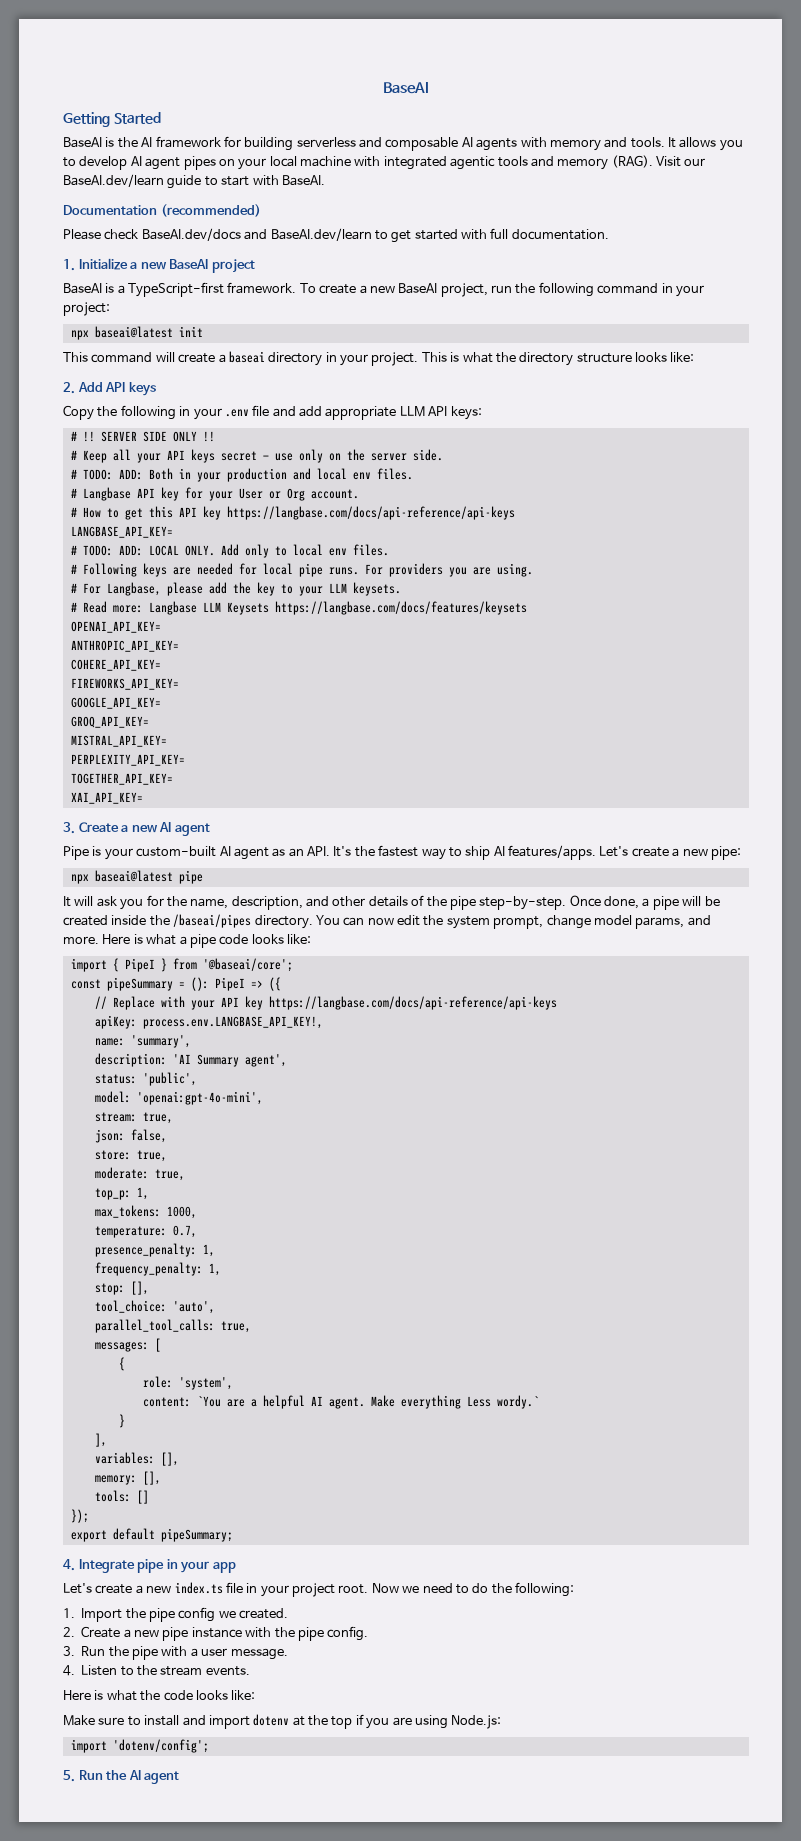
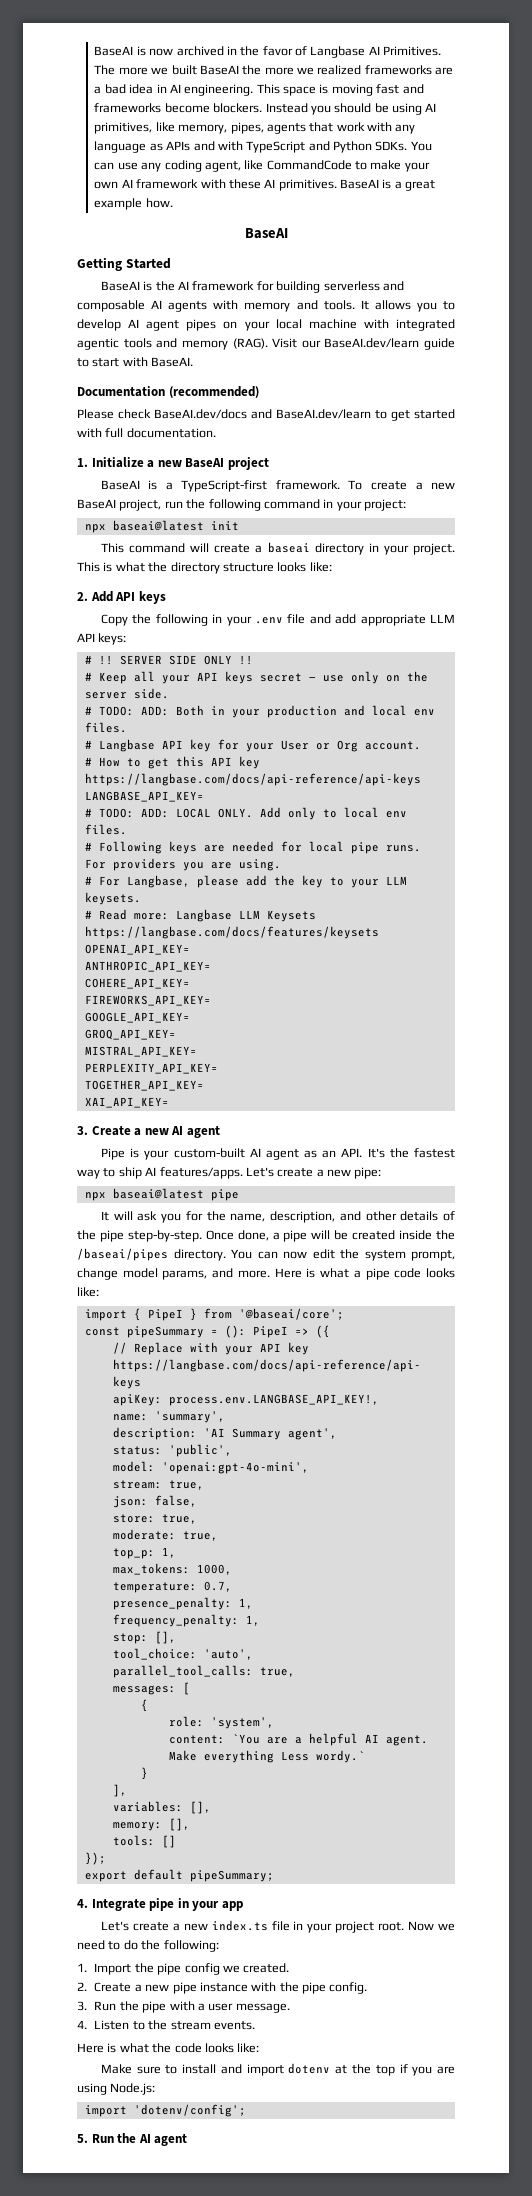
+ BaseAI is now archived in the favor of Langbase AI Primitives. The more we built BaseAI the more we realized frameworks are a bad idea in AI engineering. This space is moving fast and frameworks become blockers. Instead you should be using AI primitives, like memory, pipes, agents that work with any language as APIs and with TypeScript and Python SDKs. You can use any coding agent, like CommandCode to make your own AI framework with these AI primitives. BaseAI is a great example how.

